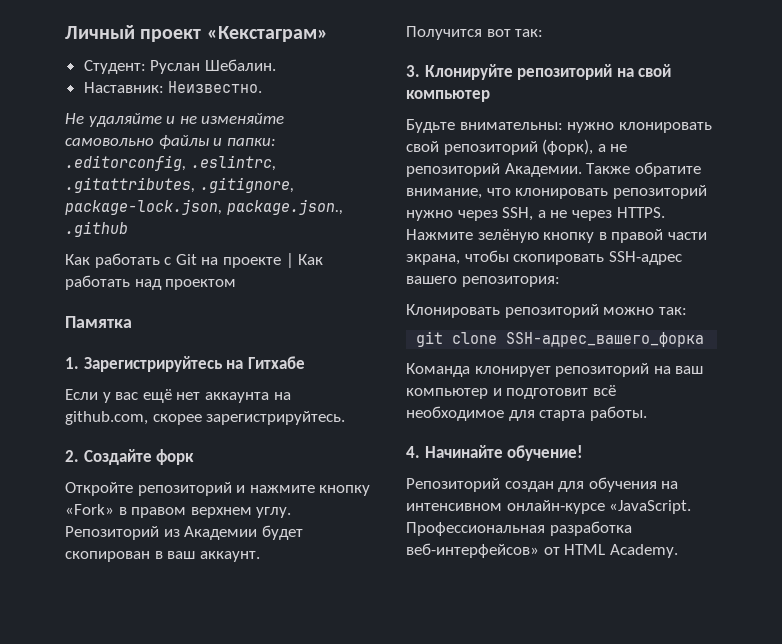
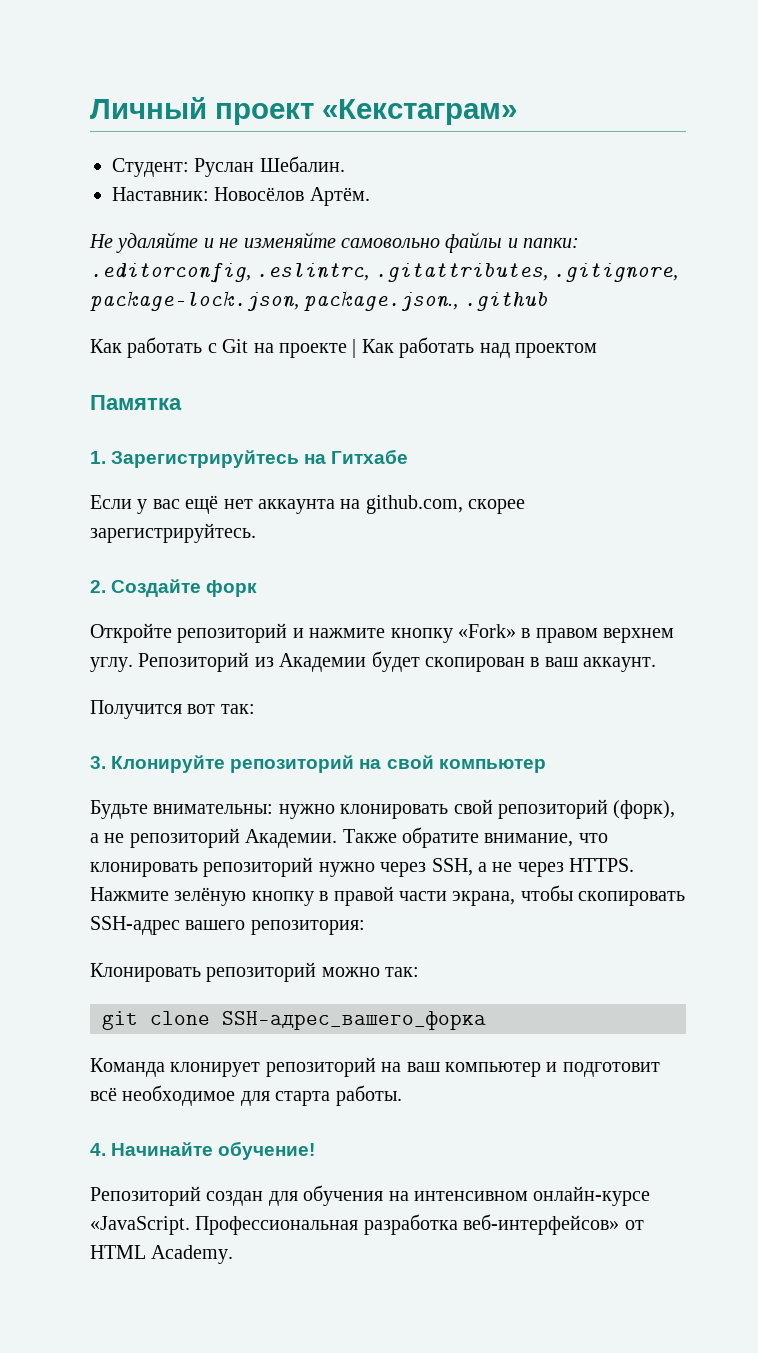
- Наставник: Неизвестно.
+ Наставник: Новосёлов Артём.

